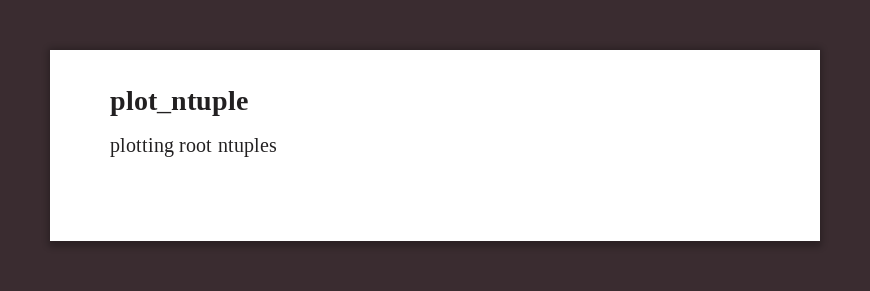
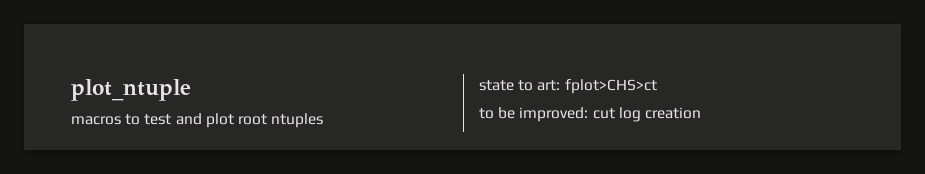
- plotting root ntuples
+ macros to test and plot root ntuples
+ state to art: fplot>CHS>ct
+ to be improved: cut log creation

